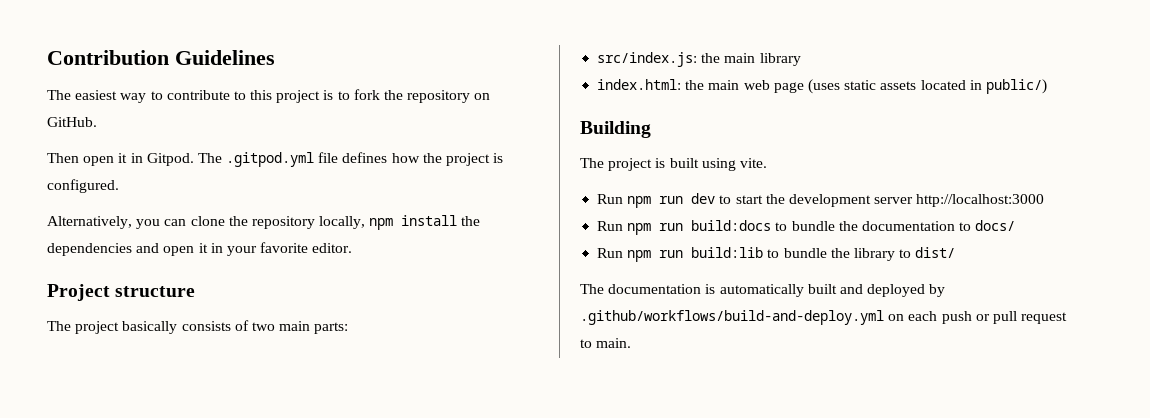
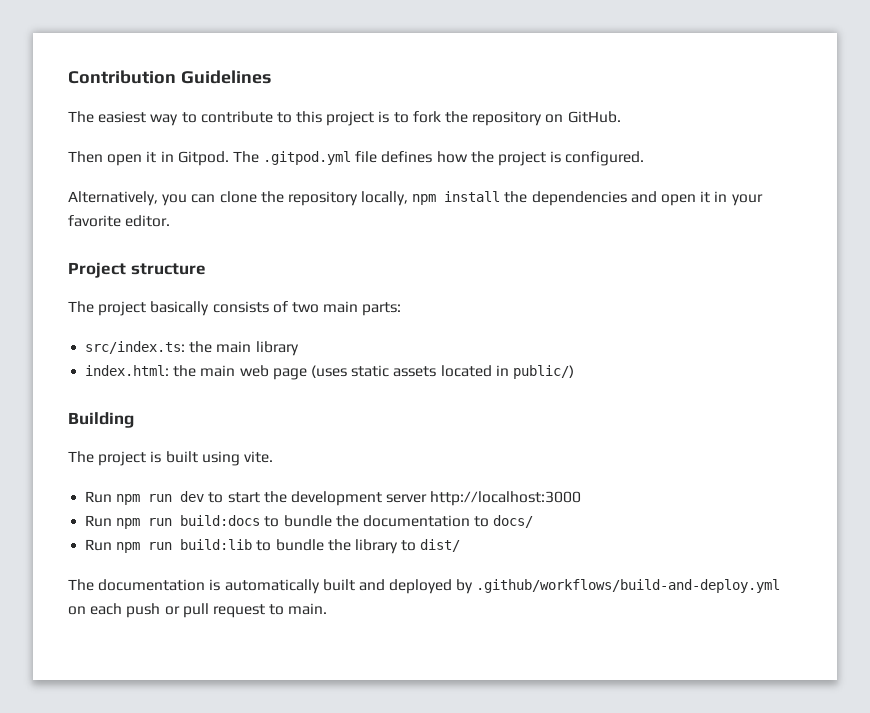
- src/index.js: the main library
+ src/index.ts: the main library

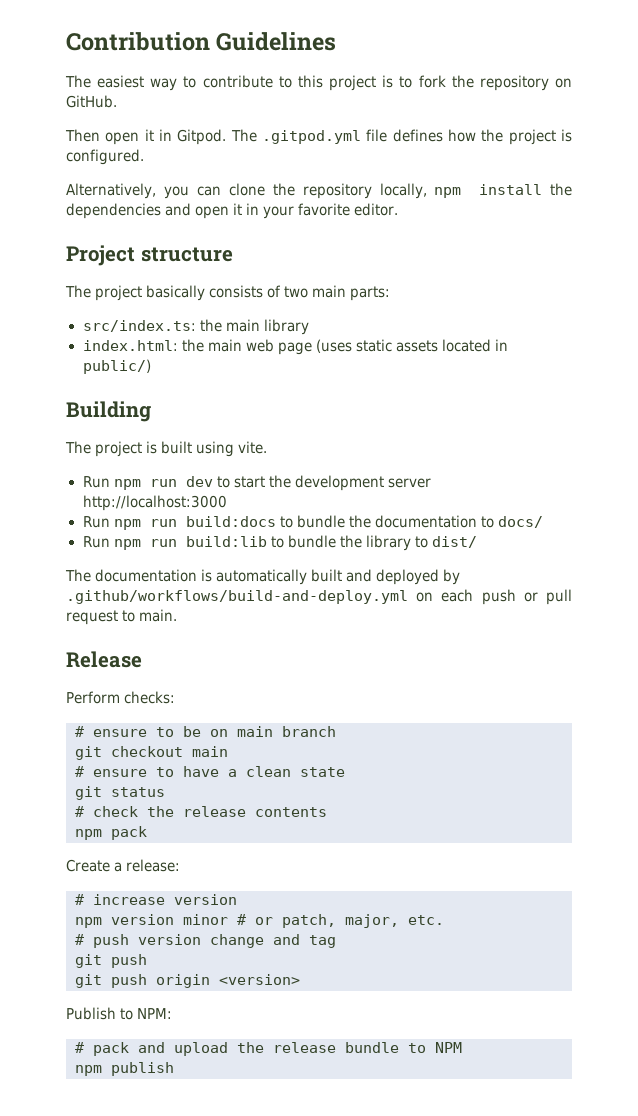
+ Release
+ Perform checks:
+ # ensure to be on main branch
+ git checkout main
+ # ensure to have a clean state
+ git status
+ # check the release contents
+ npm pack
+ Create a release:
+ # increase version
+ npm version minor # or patch, major, etc.
+ # push version change and tag
+ git push
+ git push origin <version>
+ Publish to NPM:
+ # pack and upload the release bundle to NPM
+ npm publish

